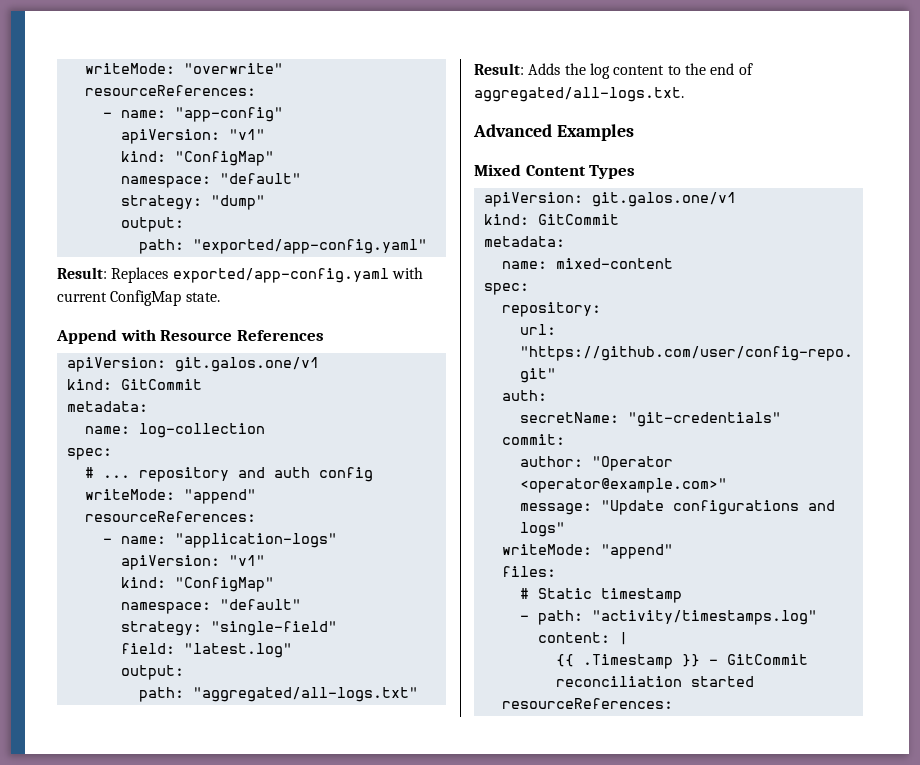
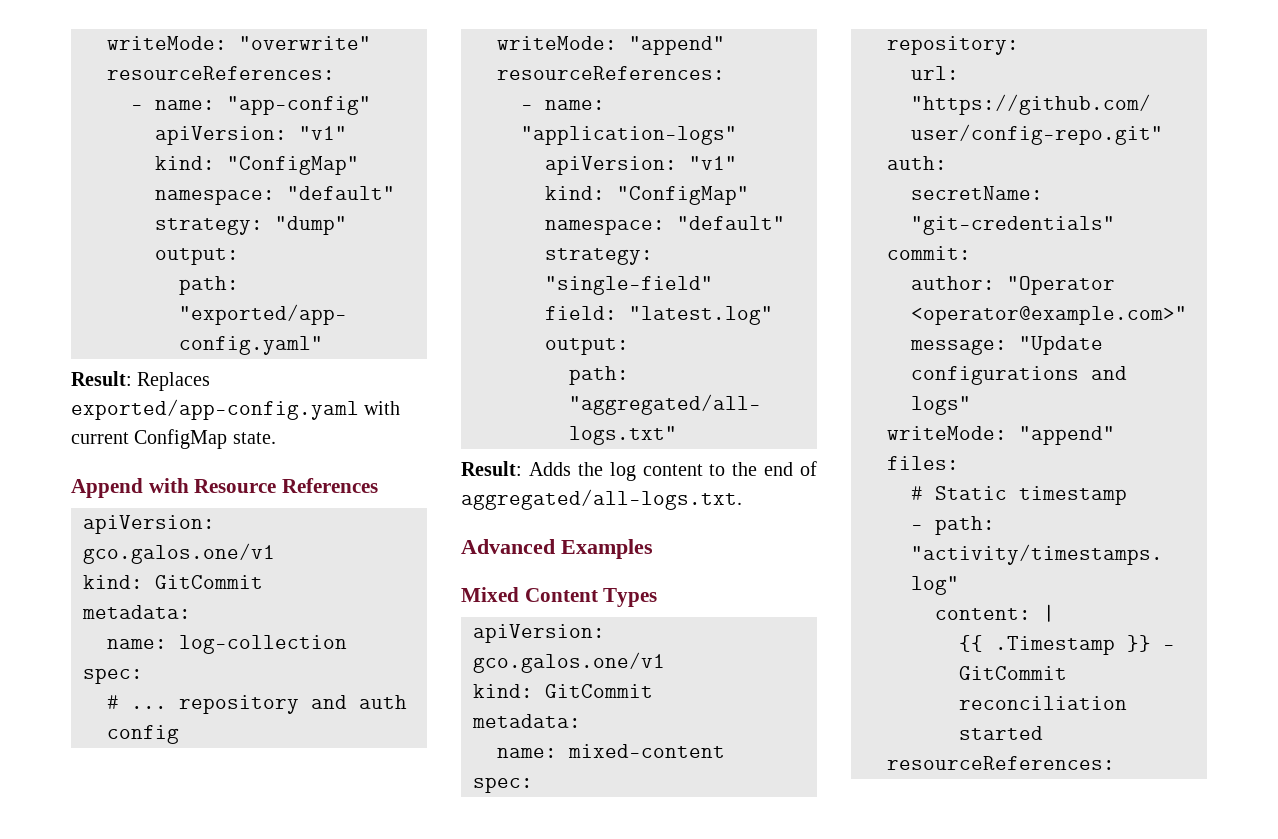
  Append with Resource References
- apiVersion: git.galos.one/v1
+ apiVersion: gco.galos.one/v1
  Mixed Content Types
- apiVersion: git.galos.one/v1
+ apiVersion: gco.galos.one/v1

